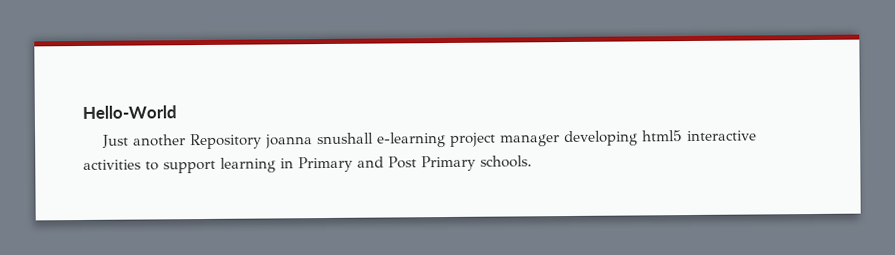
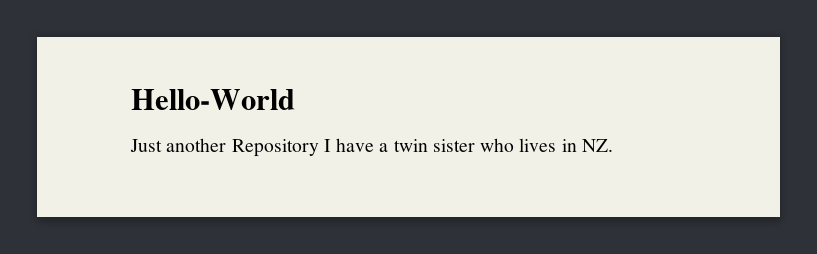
- Just another Repository joanna snushall e-learning project manager developing html5 interactive activities to support learning in Primary and Post Primary schools.
+ Just another Repository I have a twin sister who lives in NZ.

